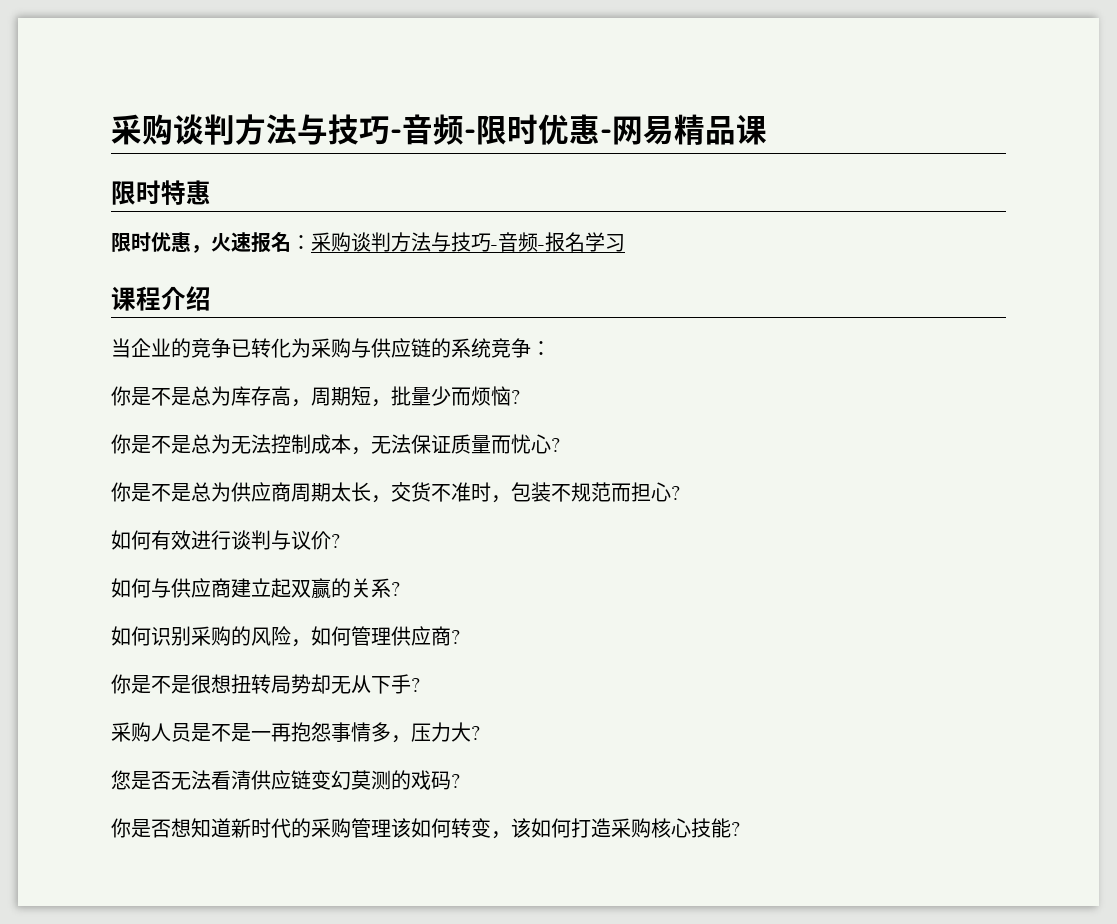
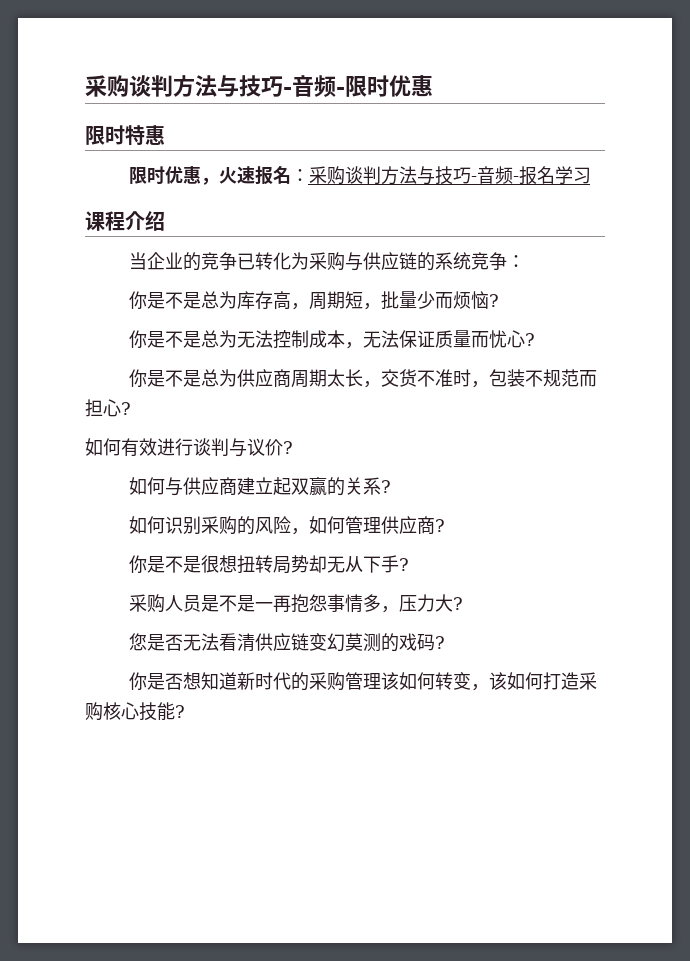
- 采购谈判方法与技巧-音频-限时优惠-网易精品课
+ 采购谈判方法与技巧-音频-限时优惠

